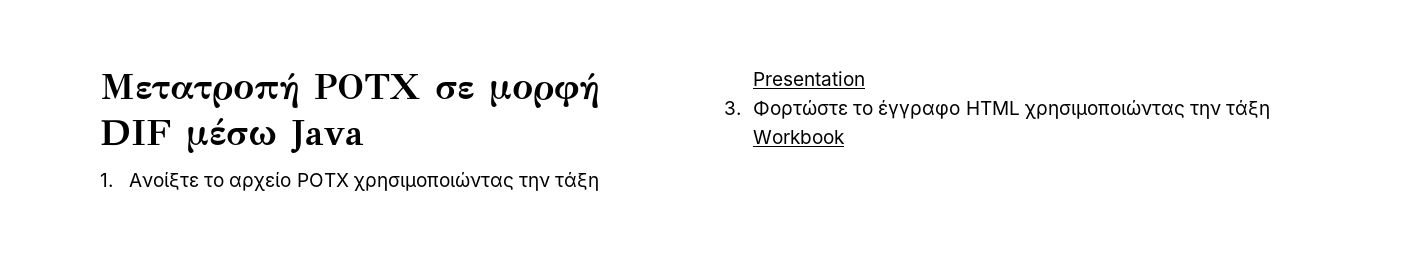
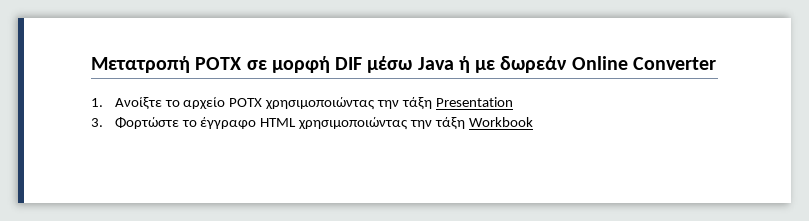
- Μετατροπή POTX σε μορφή DIF μέσω Java
+ Μετατροπή POTX σε μορφή DIF μέσω Java ή με δωρεάν Online Converter

